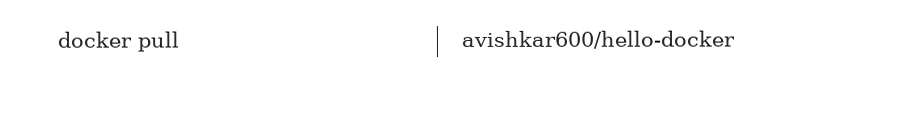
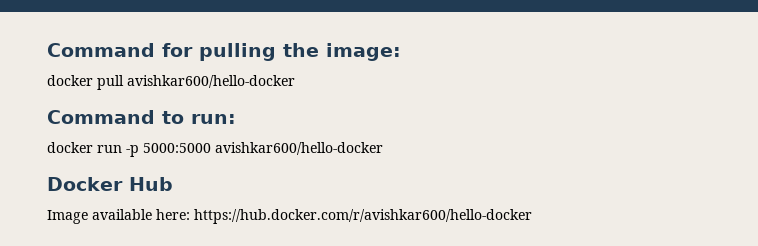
+ Command for pulling the image:
  docker pull avishkar600/hello-docker
+ Command to run:
+ docker run -p 5000:5000 avishkar600/hello-docker
+ Docker Hub
+ Image available here: https://hub.docker.com/r/avishkar600/hello-docker

